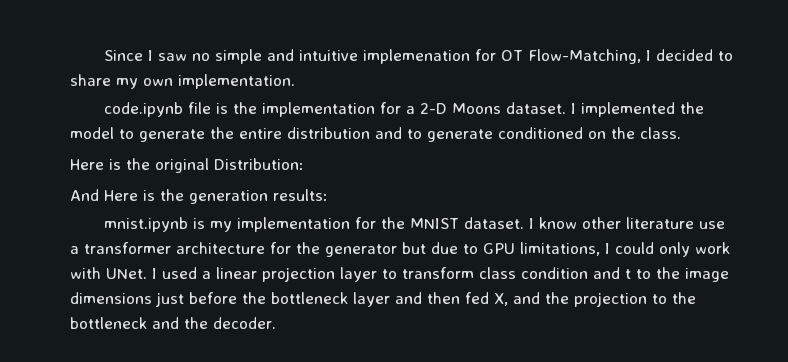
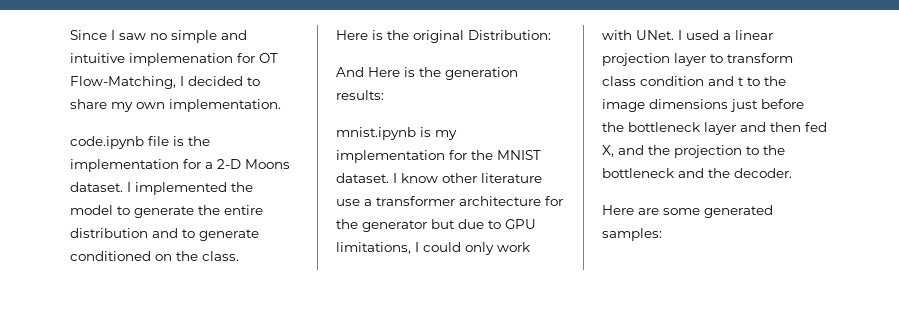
+ Here are some generated samples:

